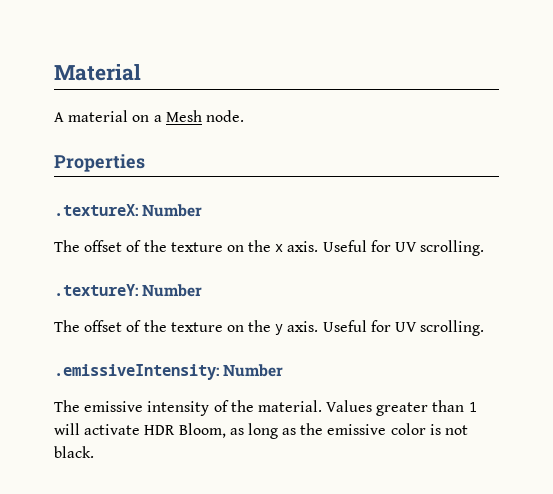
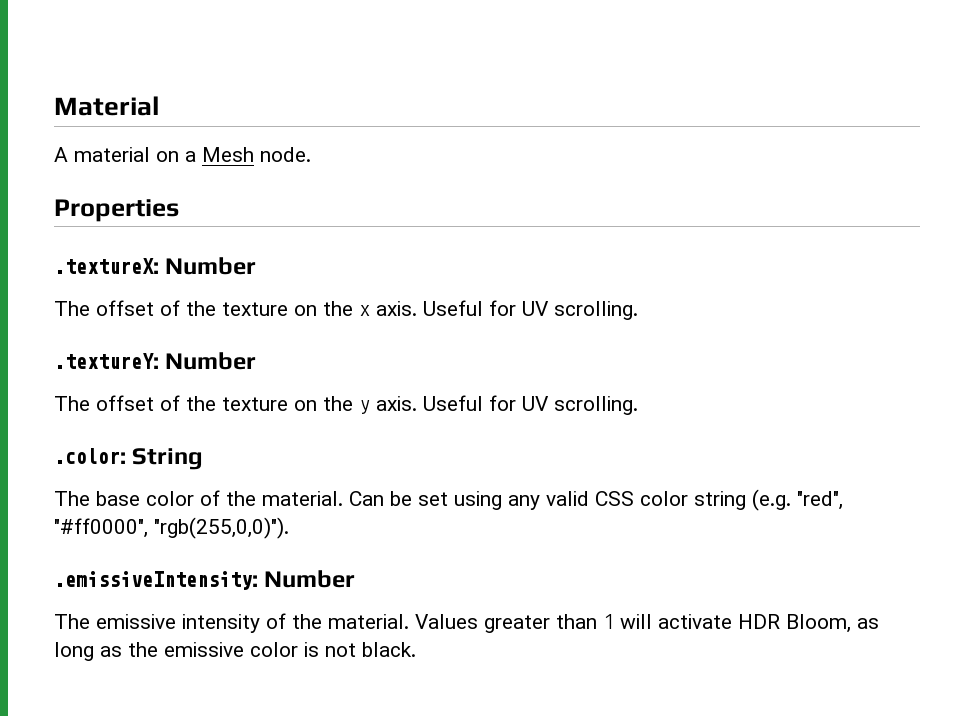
+ .color: String
+ The base color of the material. Can be set using any valid CSS color string (e.g. "red", "#ff0000", "rgb(255,0,0)").

